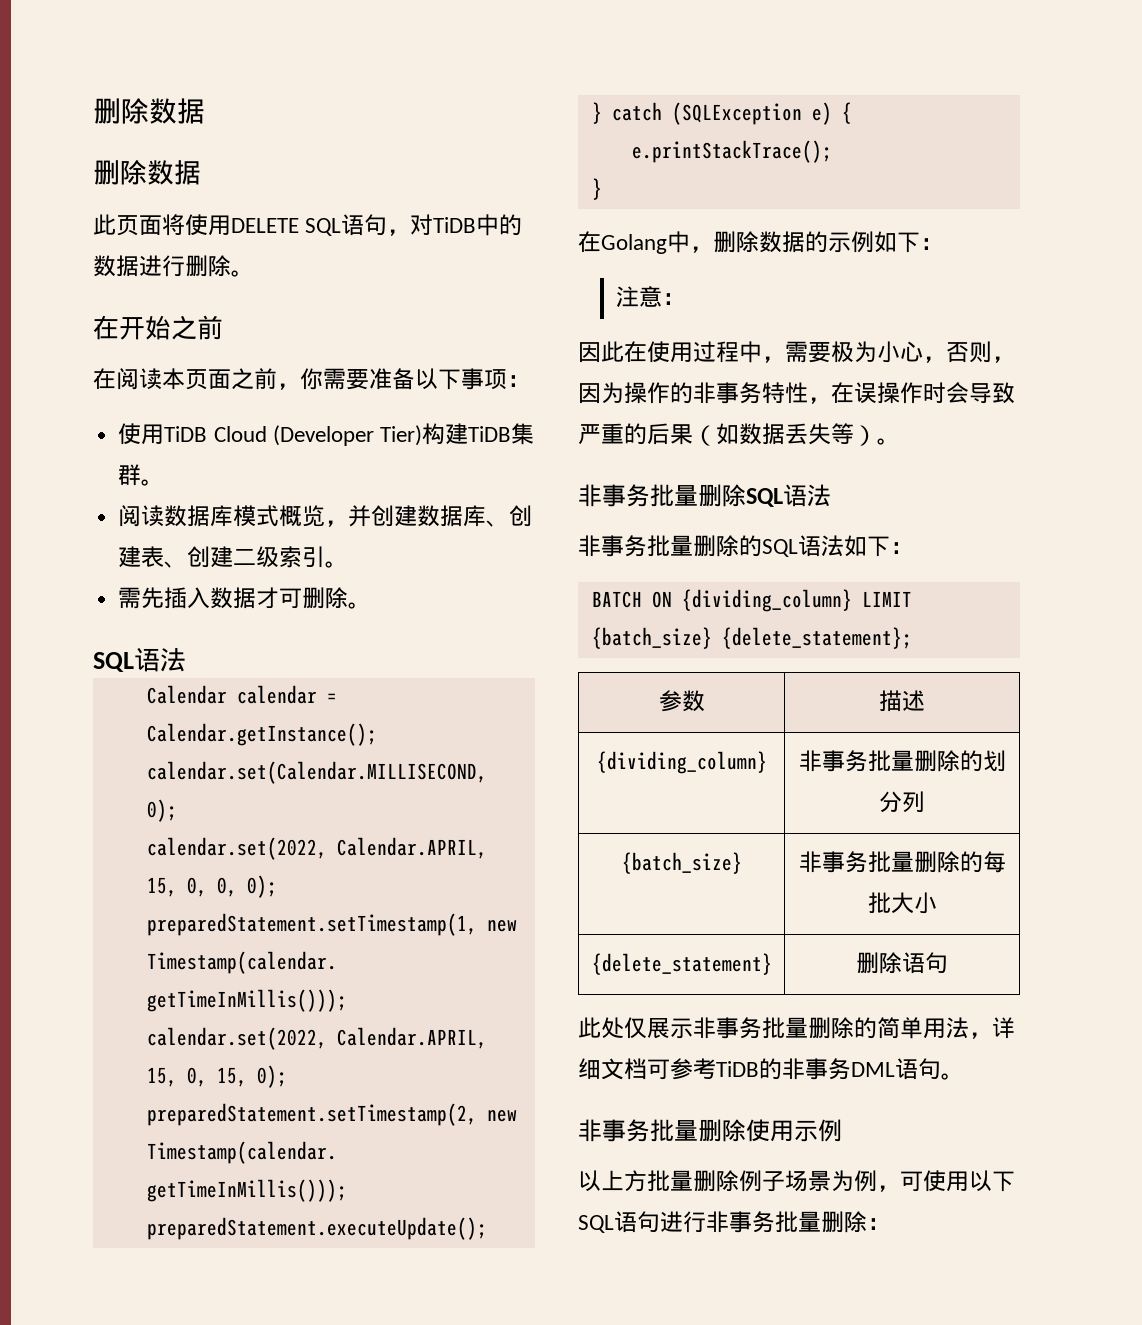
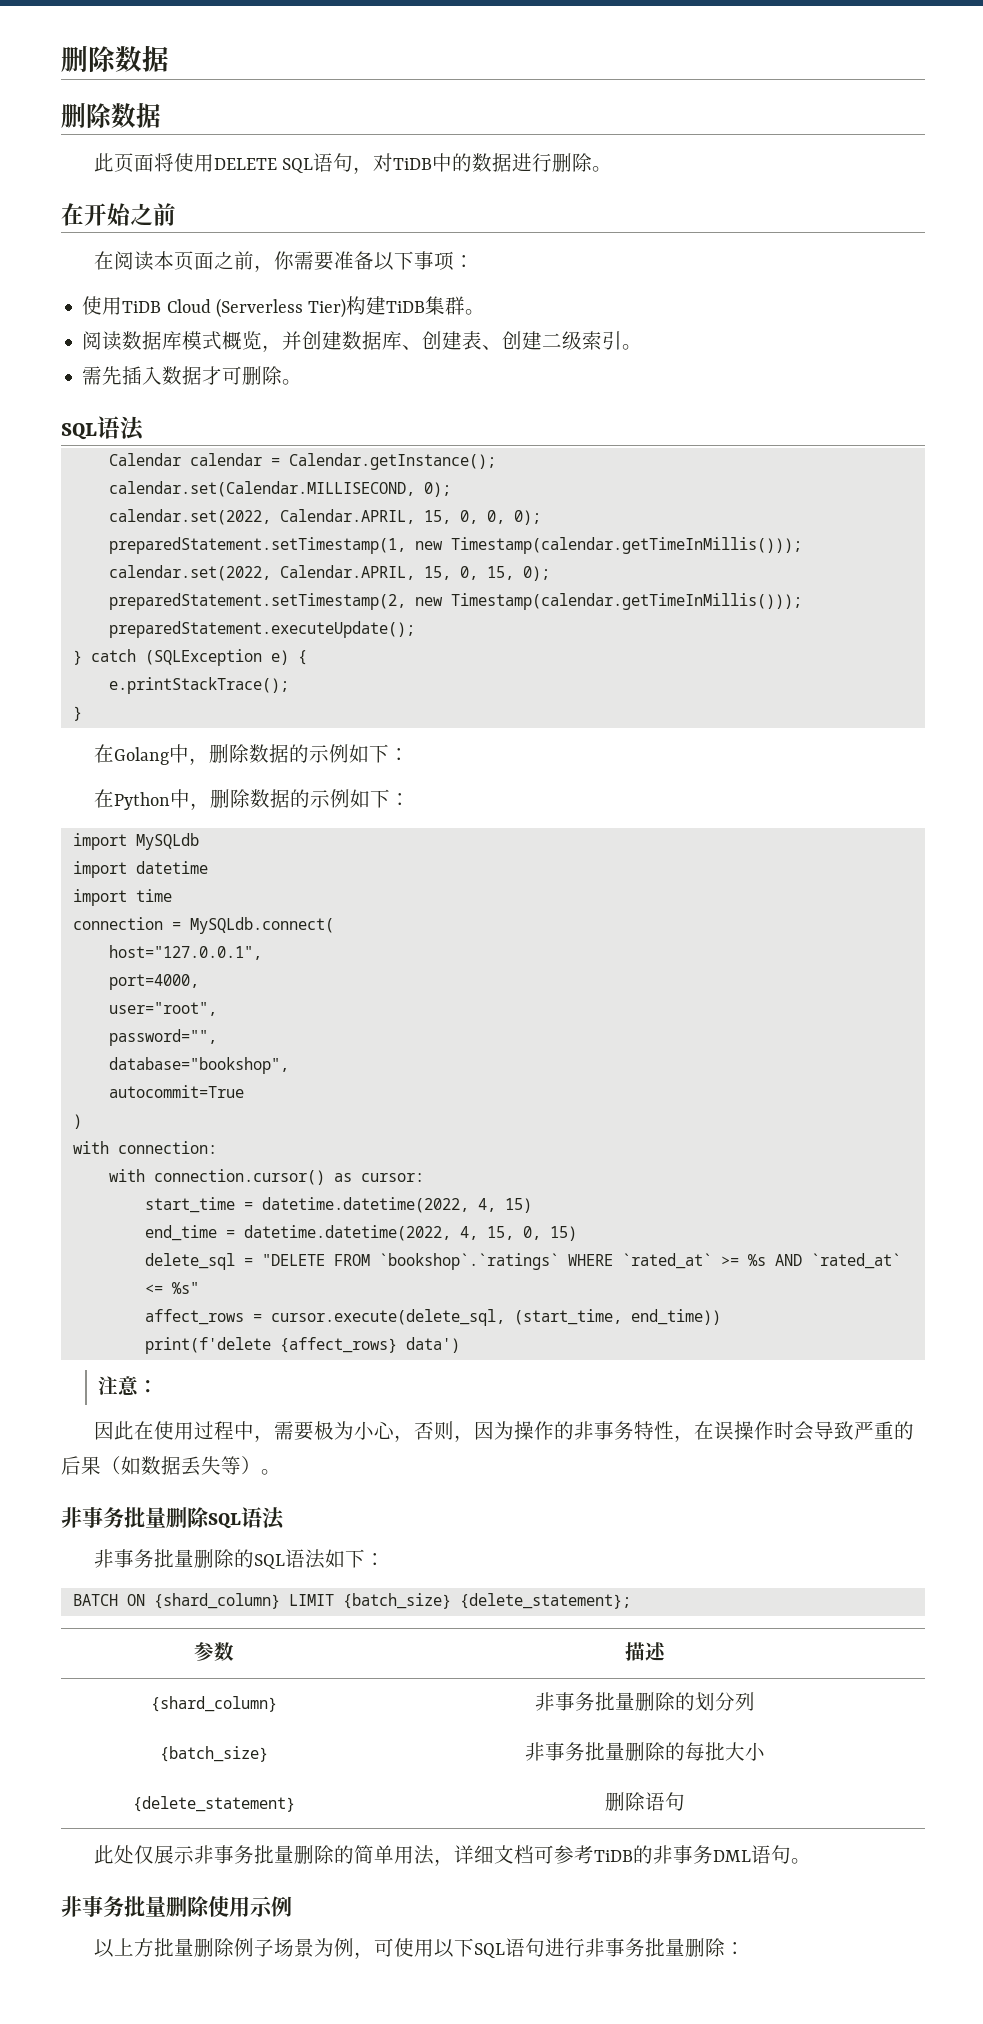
- 使用TiDB Cloud (Developer Tier)构建TiDB集群。
+ 使用TiDB Cloud (Serverless Tier)构建TiDB集群。
+ 在Python中，删除数据的示例如下：
+ import MySQLdb
+ import datetime
+ import time
+ connection = MySQLdb.connect(
+ host="127.0.0.1",
+ port=4000,
+ user="root",
+ password="",
+ database="bookshop",
+ autocommit=True
+ )
+ with connection:
+ with connection.cursor() as cursor:
+ start_time = datetime.datetime(2022, 4, 15)
+ end_time = datetime.datetime(2022, 4, 15, 0, 15)
+ delete_sql = "DELETE FROM `bookshop`.`ratings` WHERE `rated_at` >= %s AND `rated_at` <= %s"
+ affect_rows = cursor.execute(delete_sql, (start_time, end_time))
+ print(f'delete {affect_rows} data')
- BATCH ON {dividing_column} LIMIT {batch_size} {delete_statement};
+ BATCH ON {shard_column} LIMIT {batch_size} {delete_statement};
- {dividing_column} | 非事务批量删除的划分列
+ {shard_column} | 非事务批量删除的划分列

